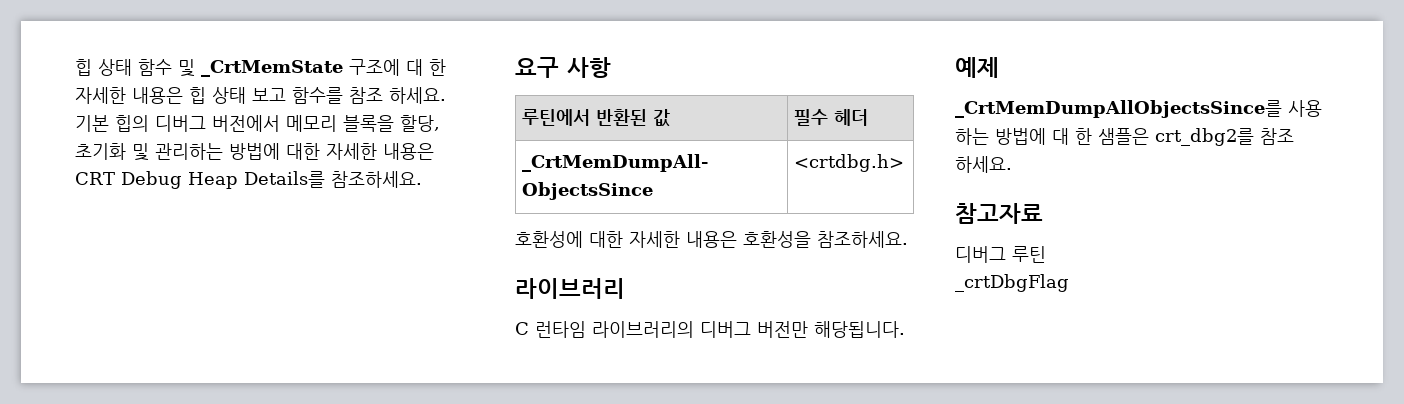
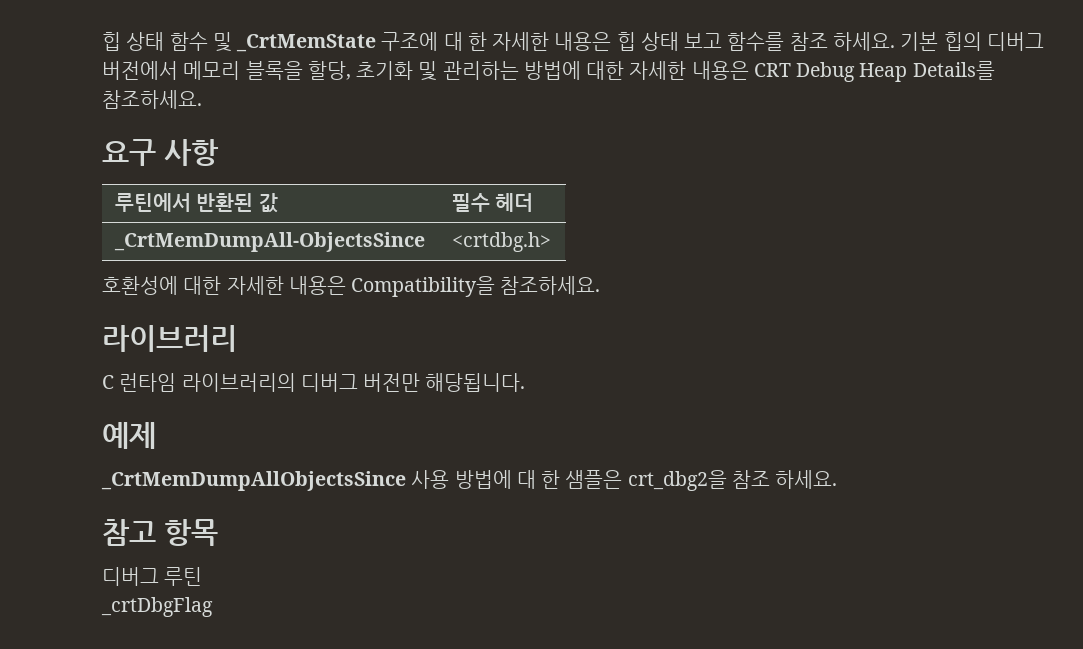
- 호환성에 대한 자세한 내용은 호환성을 참조하세요.
+ 호환성에 대한 자세한 내용은 Compatibility을 참조하세요.
- _CrtMemDumpAllObjectsSince를 사용 하는 방법에 대 한 샘플은 crt_dbg2를 참조 하세요.
+ _CrtMemDumpAllObjectsSince 사용 방법에 대 한 샘플은 crt_dbg2을 참조 하세요.
- 참고자료
+ 참고 항목

